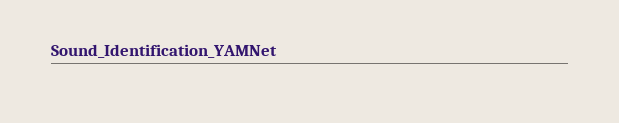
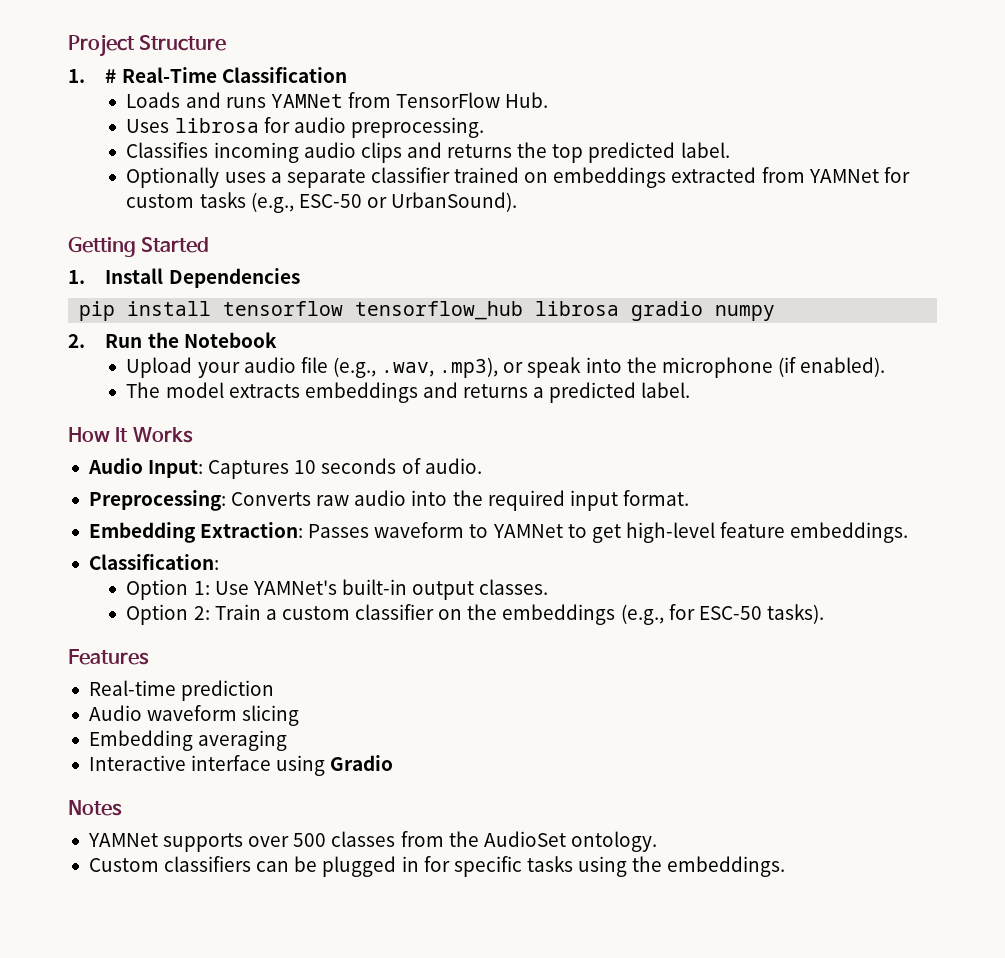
- Sound_Identification_YAMNet
+ Project Structure
+ 1. # Real-Time Classification
+ Loads and runs YAMNet from TensorFlow Hub.
+ Uses librosa for audio preprocessing.
+ Classifies incoming audio clips and returns the top predicted label.
+ Optionally uses a separate classifier trained on embeddings extracted from YAMNet for custom tasks (e.g., ESC-50 or UrbanSound).
+ Getting Started
+ 1. Install Dependencies
+ pip install tensorflow tensorflow_hub librosa gradio numpy
+ 2. Run the Notebook
+ Upload your audio file (e.g., .wav, .mp3), or speak into the microphone (if enabled).
+ The model extracts embeddings and returns a predicted label.
+ How It Works
+ Audio Input: Captures 10 seconds of audio.
+ Preprocessing: Converts raw audio into the required input format.
+ Embedding Extraction: Passes waveform to YAMNet to get high-level feature embeddings.
+ Classification:
+ Option 1: Use YAMNet's built-in output classes.
+ Option 2: Train a custom classifier on the embeddings (e.g., for ESC-50 tasks).
+ Features
+ Real-time prediction
+ Audio waveform slicing
+ Embedding averaging
+ Interactive interface using Gradio
+ Notes
+ YAMNet supports over 500 classes from the AudioSet ontology.
+ Custom classifiers can be plugged in for specific tasks using the embeddings.

